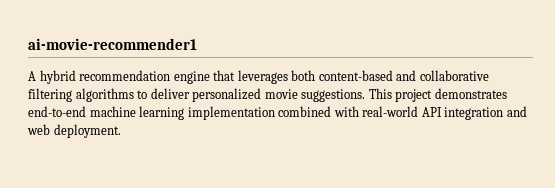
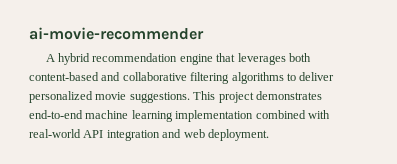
- ai-movie-recommender1
+ ai-movie-recommender

